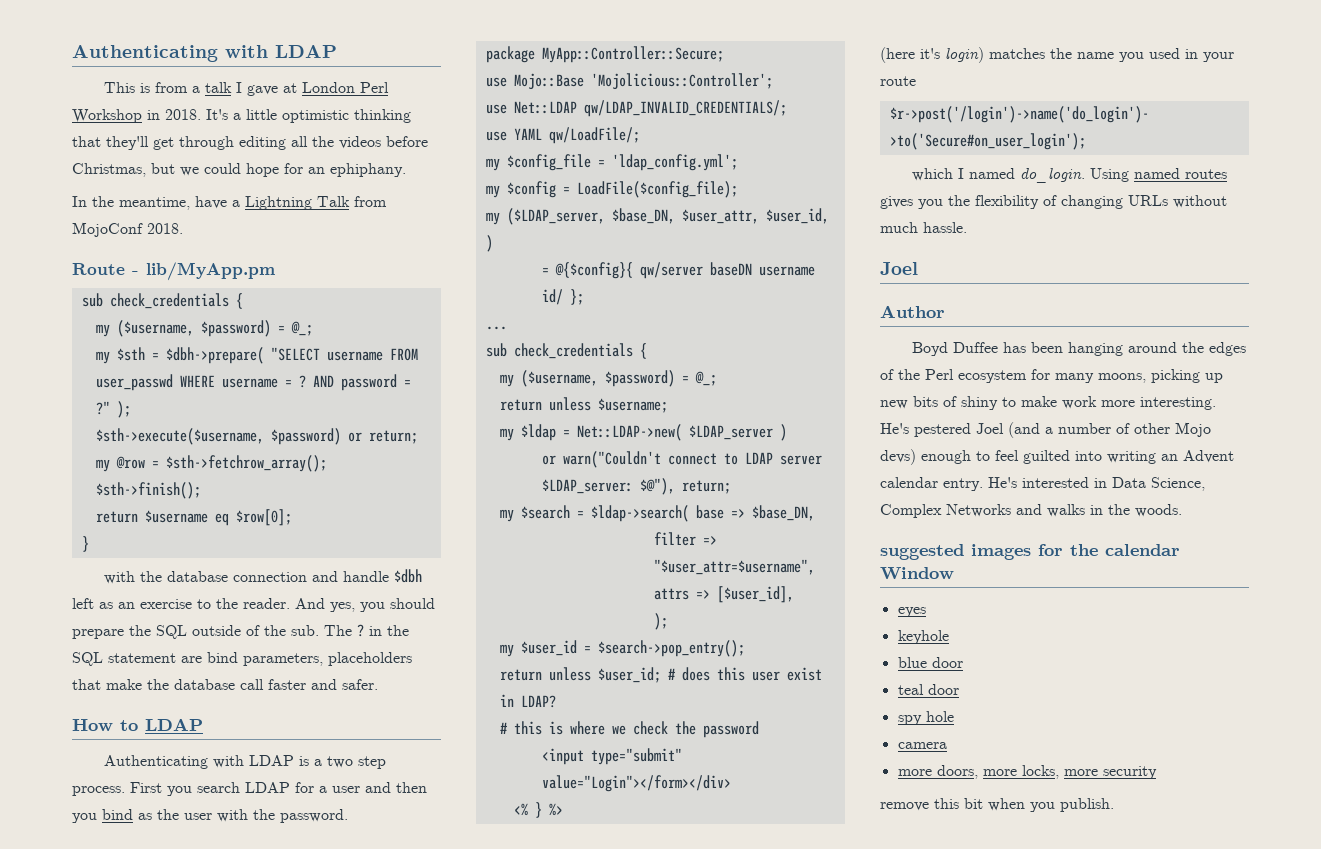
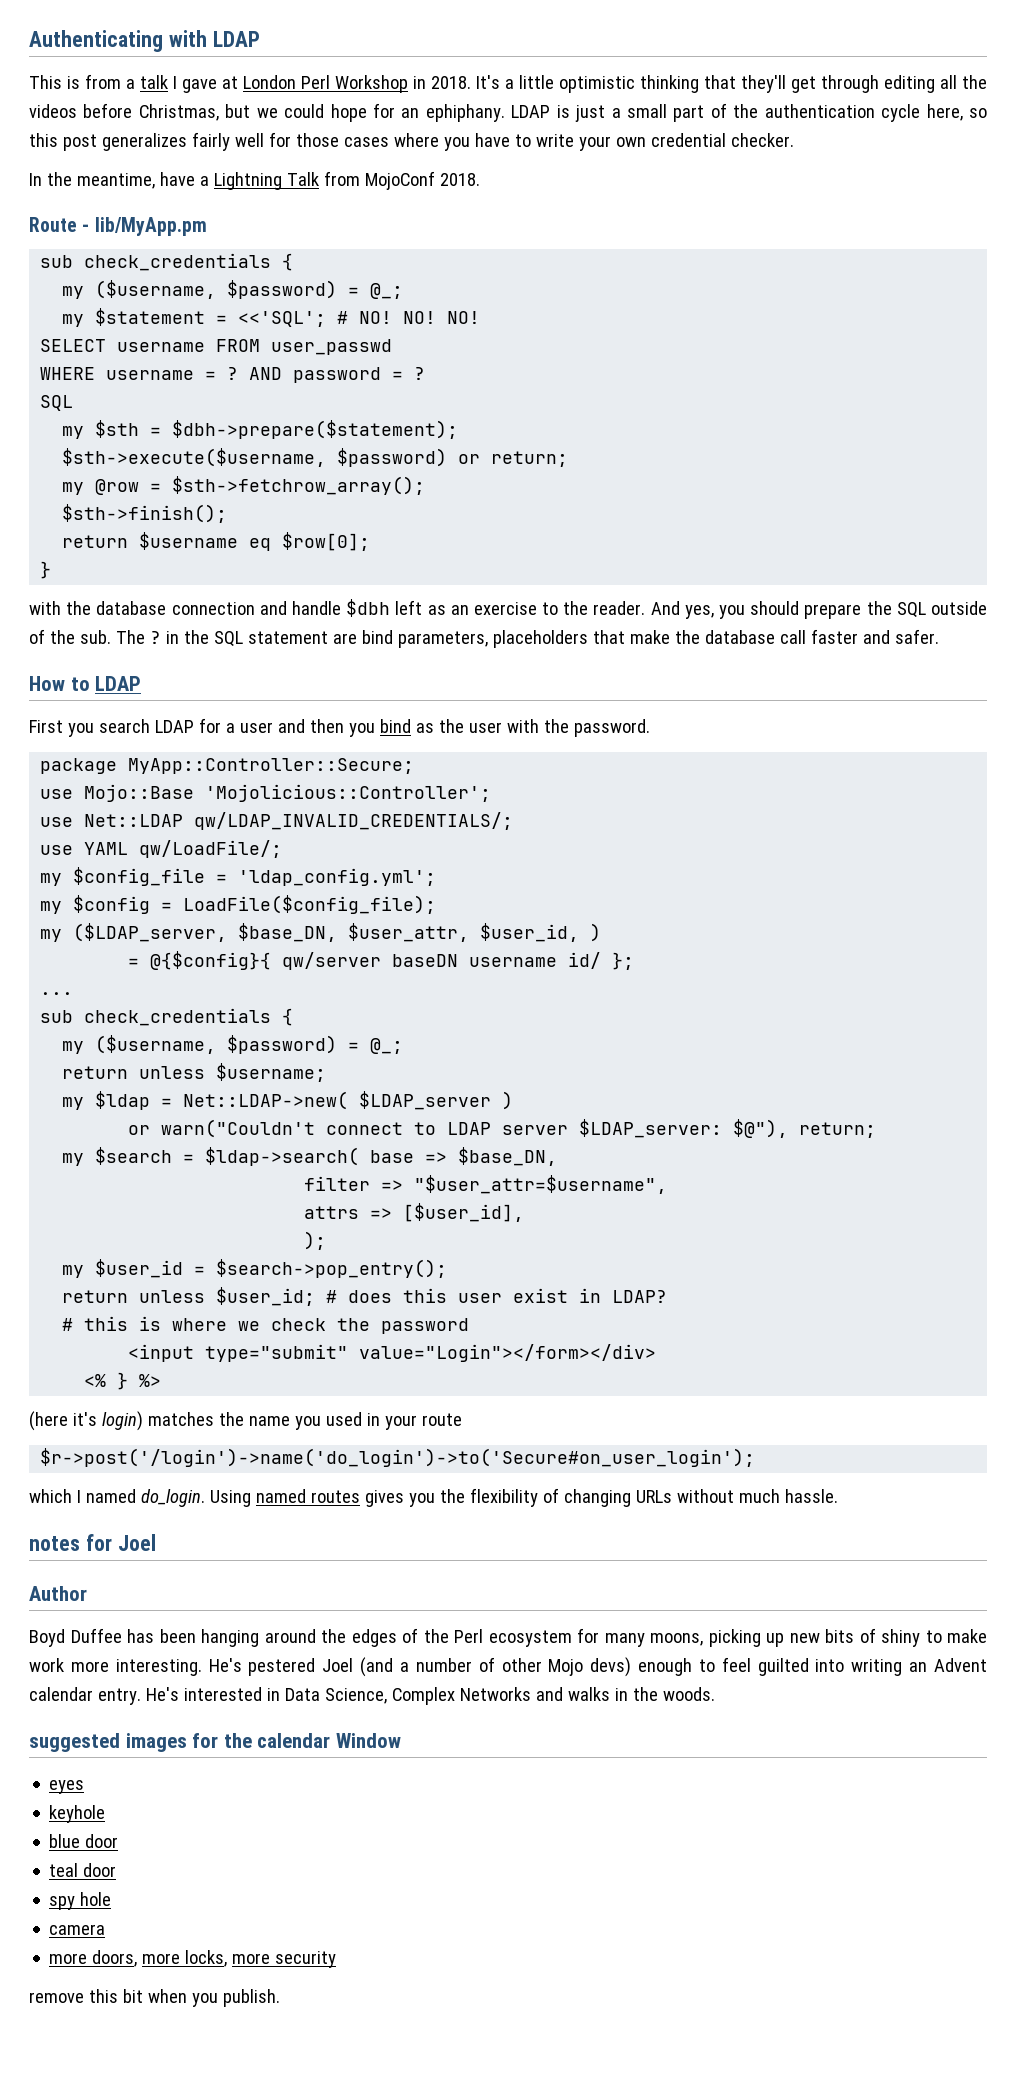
+ LDAP is just a small part of the authentication cycle here, so this post generalizes fairly well for those cases where you have to write your own credential checker.
- my $sth = $dbh->prepare( "SELECT username FROM user_passwd WHERE username = ?
+ my $statement = <<'SQL'; # NO! NO! NO!
+ SELECT username FROM user_passwd
+ WHERE username = ?
- AND password = ?" );
+ AND password = ?
+ SQL
+ my $sth = $dbh->prepare($statement);
- Authenticating with LDAP is a two step process.
  Using named routes gives you the flexibility of changing URLs without much hassle.
- Joel
+ notes for Joel

